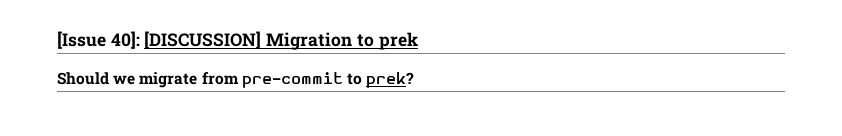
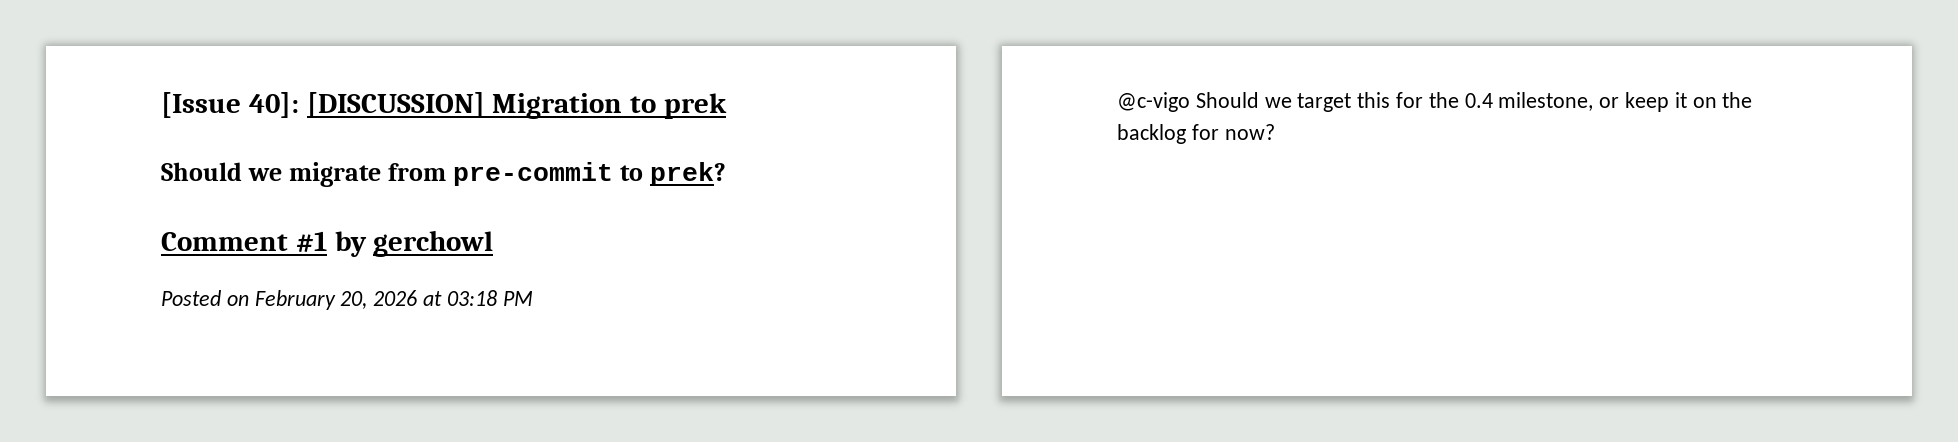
+ Comment #1 by gerchowl
+ Posted on February 20, 2026 at 03:18 PM
+ @c-vigo Should we target this for the 0.4 milestone, or keep it on the backlog for now?

